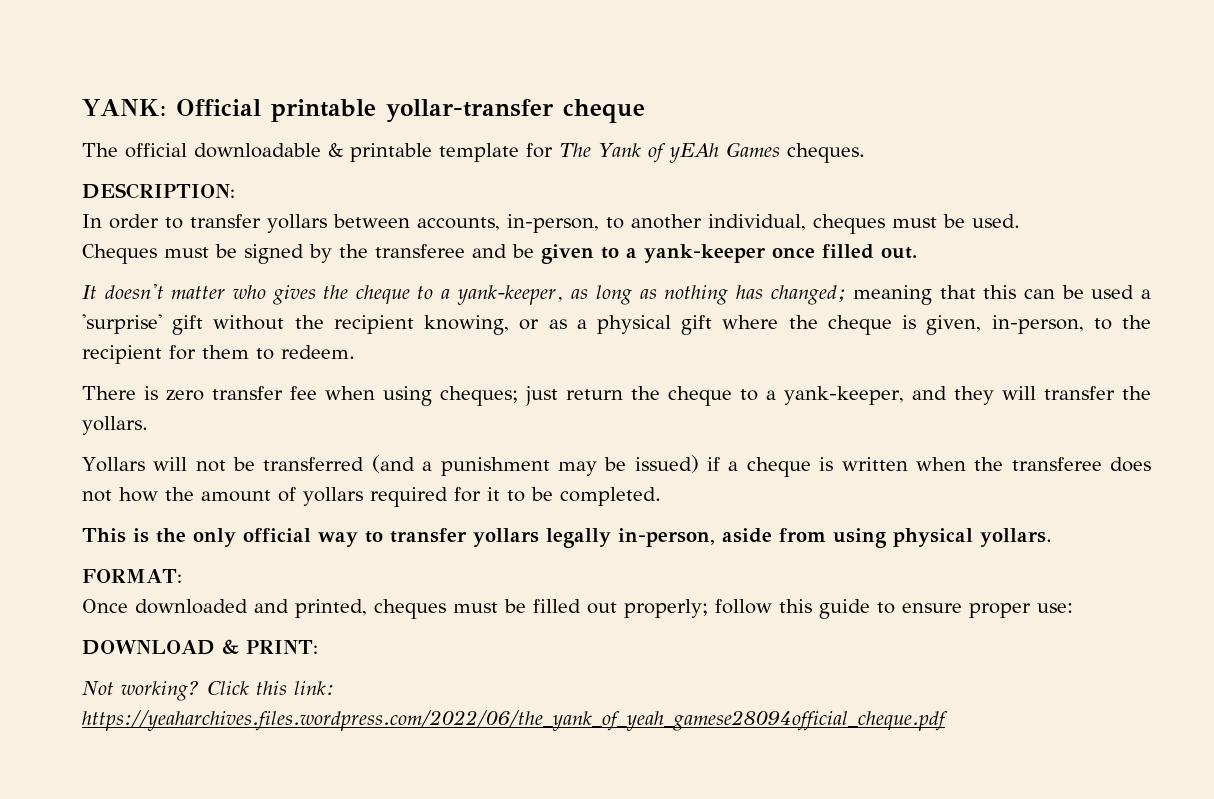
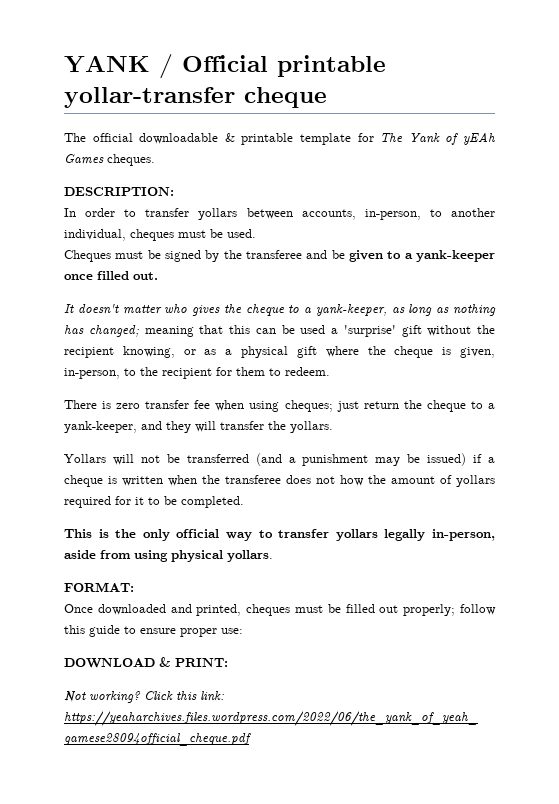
- YANK: Official printable yollar-transfer cheque
+ YANK / Official printable yollar-transfer cheque

